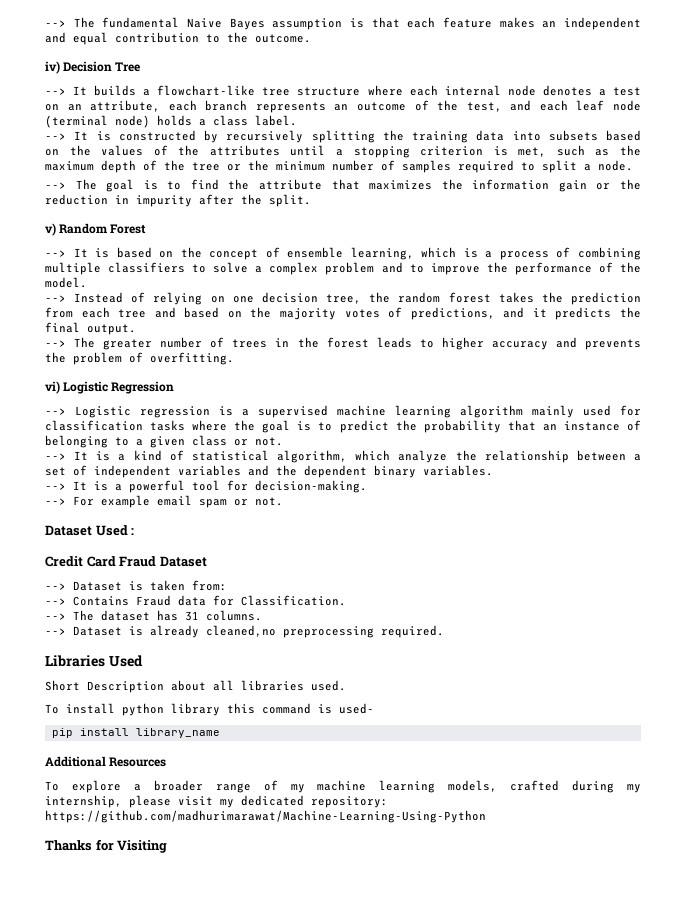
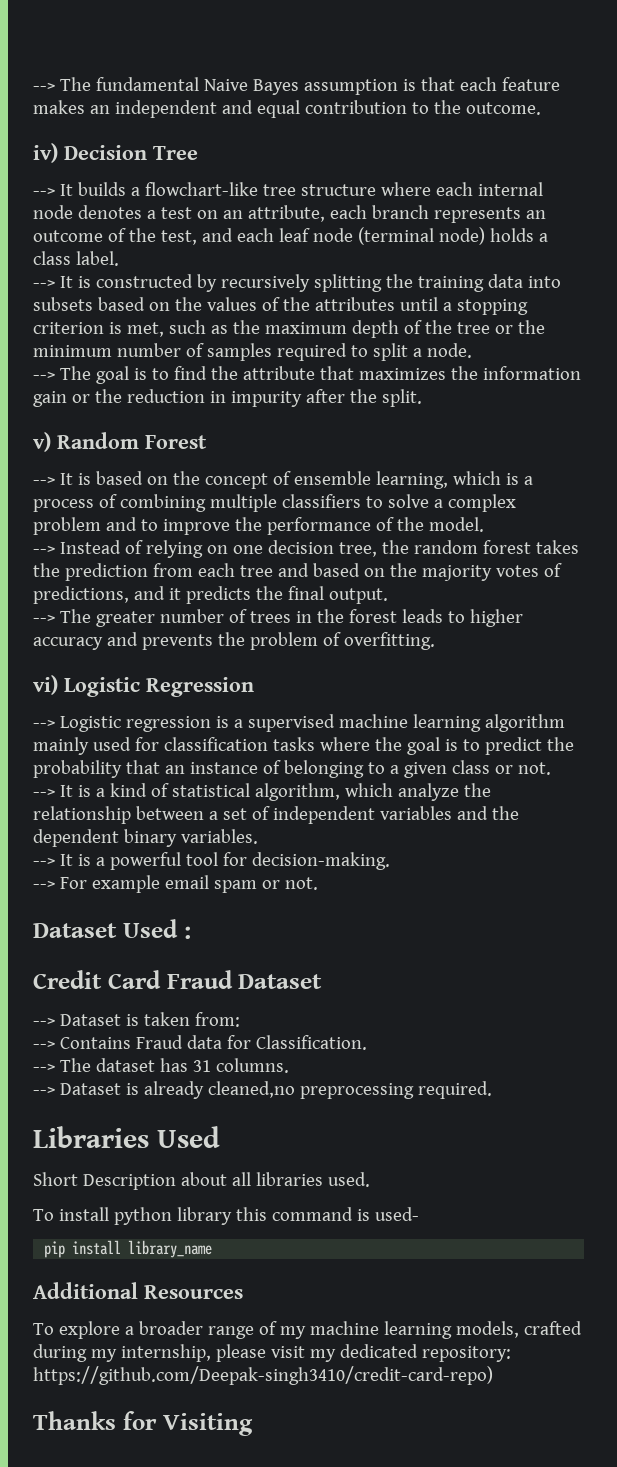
- To explore a broader range of my machine learning models, crafted during my internship, please visit my dedicated repository: https://github.com/madhurimarawat/Machine-Learning-Using-Python
+ To explore a broader range of my machine learning models, crafted during my internship, please visit my dedicated repository: https://github.com/Deepak-singh3410/credit-card-repo)

